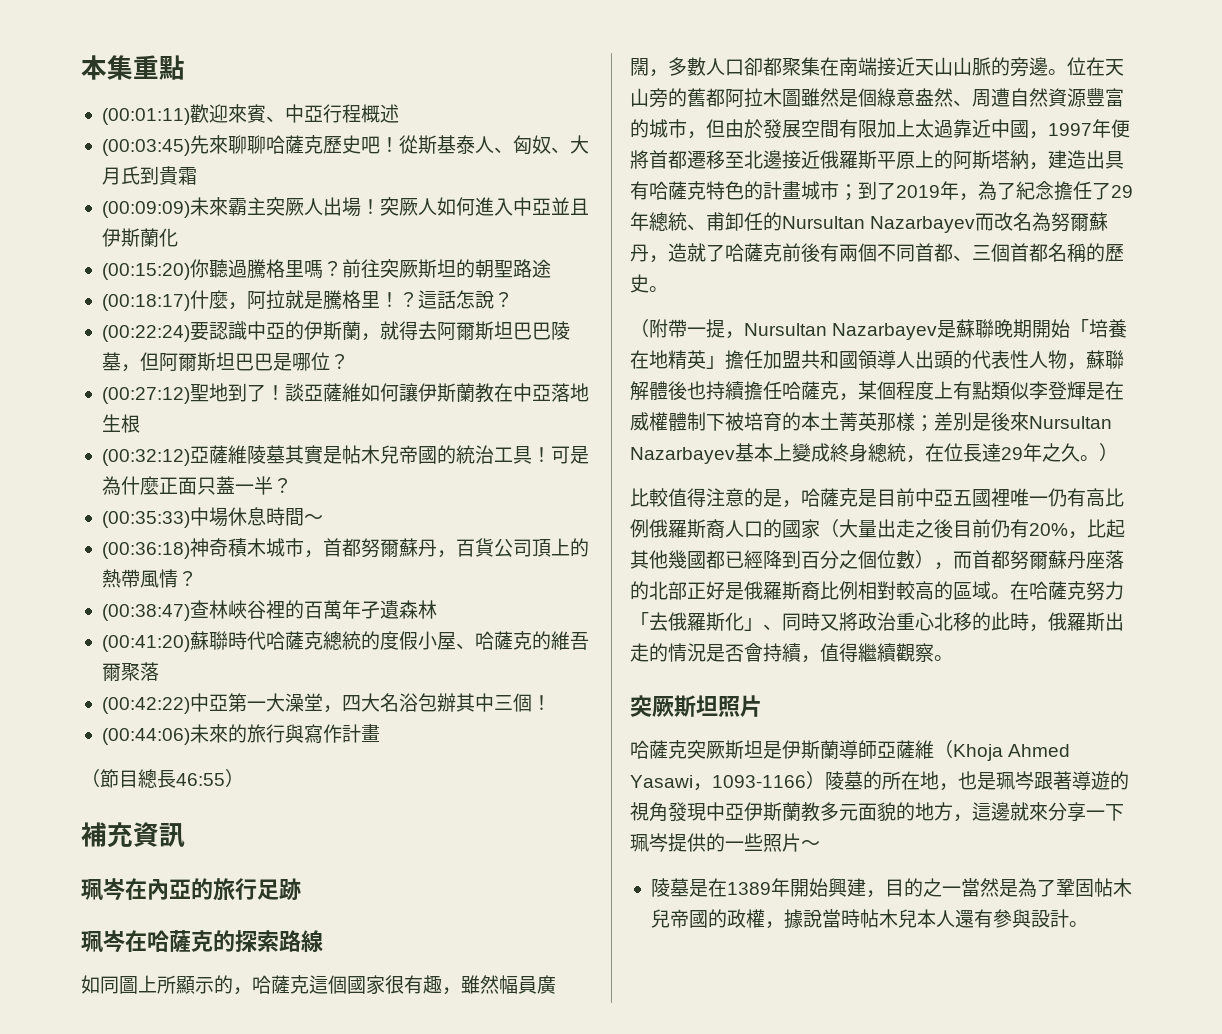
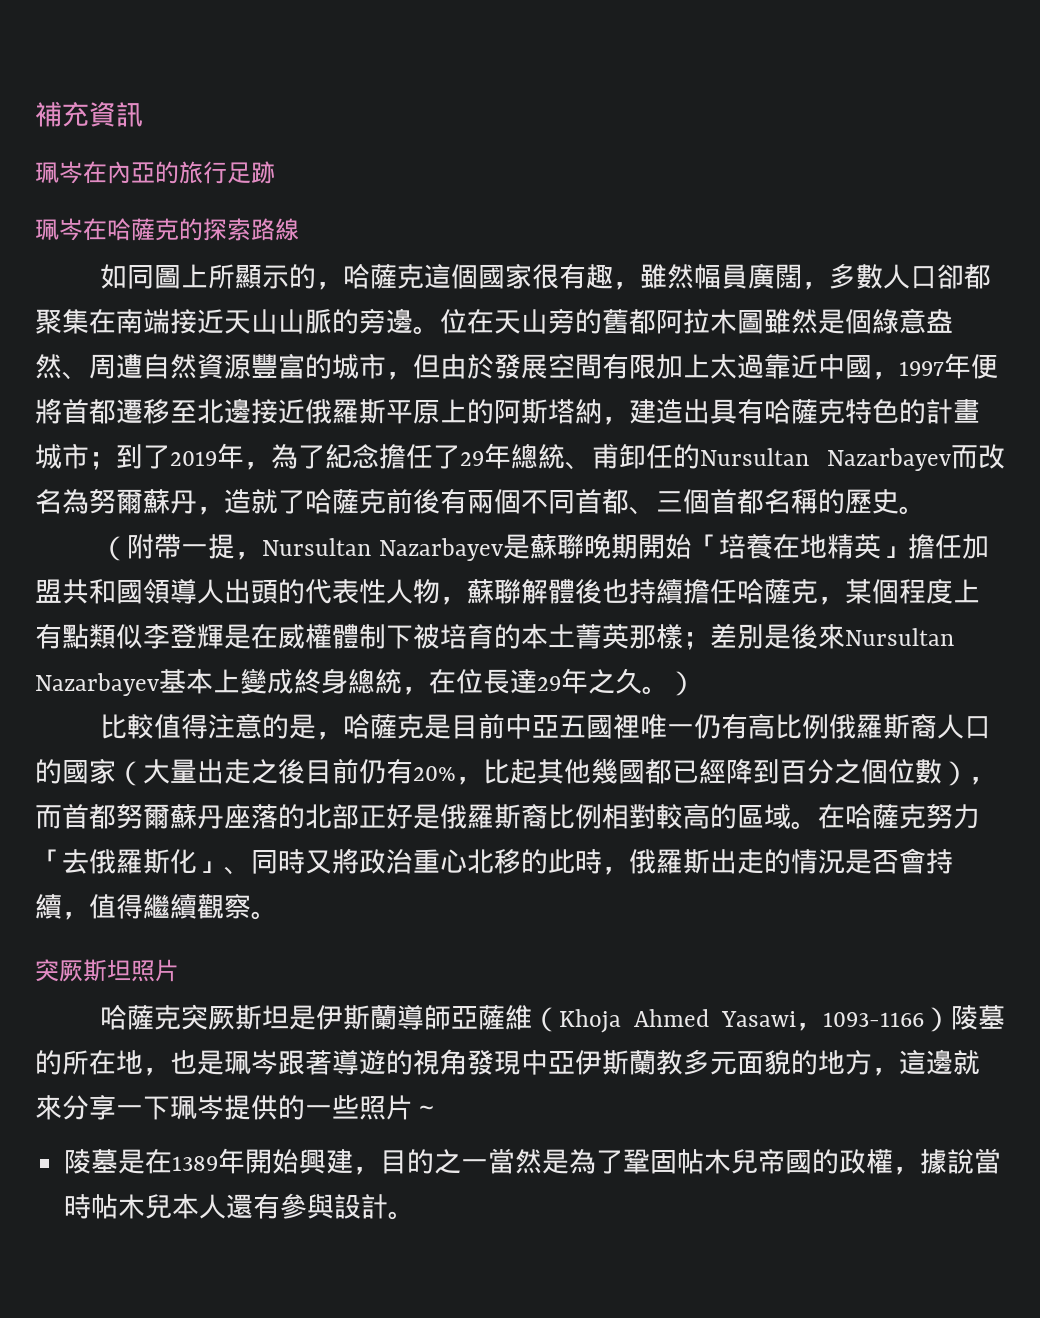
- 本集重點
- (00:01:11)歡迎來賓、中亞行程概述
- (00:03:45)先來聊聊哈薩克歷史吧！從斯基泰人、匈奴、大月氏到貴霜
- (00:09:09)未來霸主突厥人出場！突厥人如何進入中亞並且伊斯蘭化
- (00:15:20)你聽過騰格里嗎？前往突厥斯坦的朝聖路途
- (00:18:17)什麼，阿拉就是騰格里！？這話怎說？
- (00:22:24)要認識中亞的伊斯蘭，就得去阿爾斯坦巴巴陵墓，但阿爾斯坦巴巴是哪位？
- (00:27:12)聖地到了！談亞薩維如何讓伊斯蘭教在中亞落地生根
- (00:32:12)亞薩維陵墓其實是帖木兒帝國的統治工具！可是為什麼正面只蓋一半？
- (00:35:33)中場休息時間～
- (00:36:18)神奇積木城市，首都努爾蘇丹，百貨公司頂上的熱帶風情？
- (00:38:47)查林峽谷裡的百萬年孑遺森林
- (00:41:20)蘇聯時代哈薩克總統的度假小屋、哈薩克的維吾爾聚落
- (00:42:22)中亞第一大澡堂，四大名浴包辦其中三個！
- (00:44:06)未來的旅行與寫作計畫
- （節目總長46:55）

